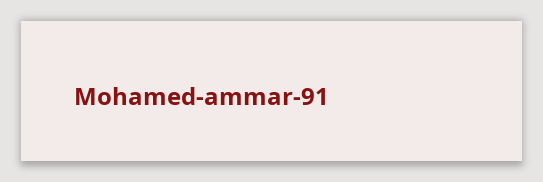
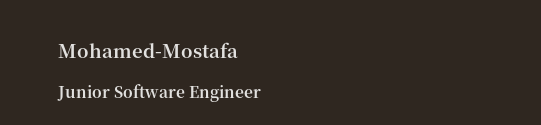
- Mohamed-ammar-91
+ Mohamed-Mostafa
+ Junior Software Engineer

